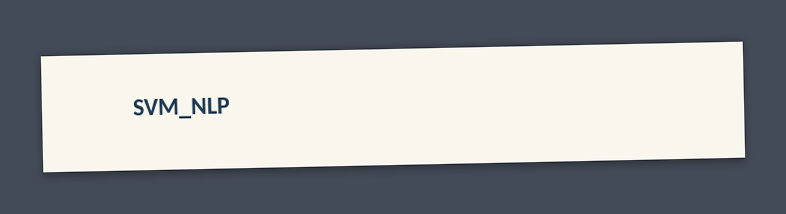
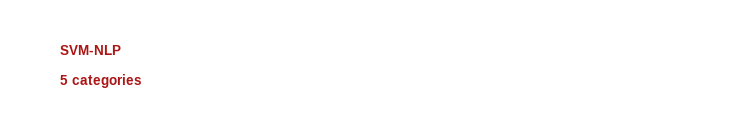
- SVM_NLP
+ SVM-NLP
+ 5 categories

